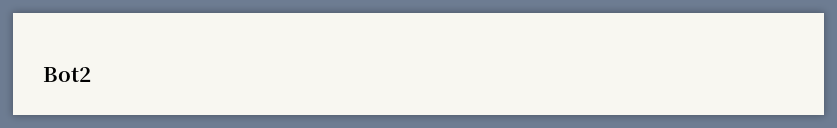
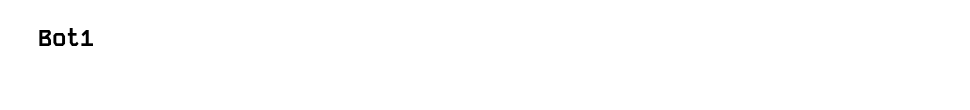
- Bot2
+ Bot1

